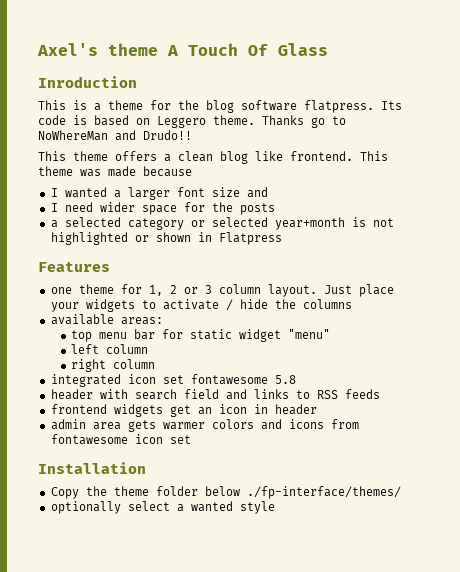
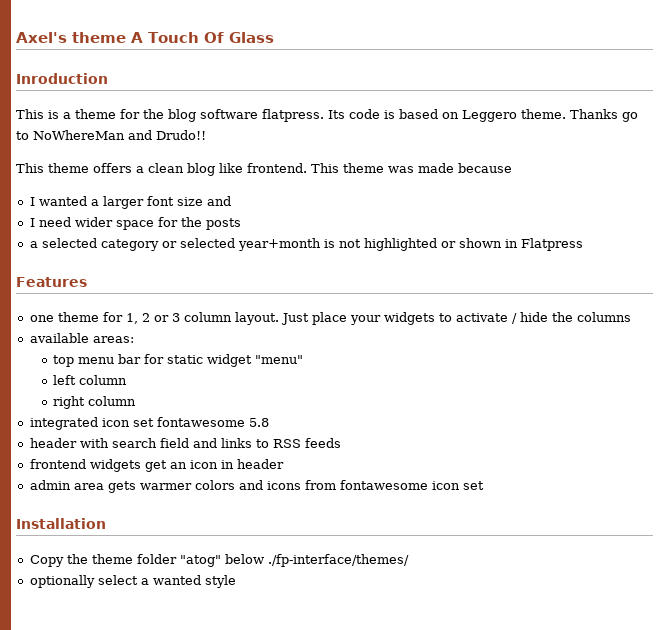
- Copy the theme folder below ./fp-interface/themes/
+ Copy the theme folder "atog" below ./fp-interface/themes/

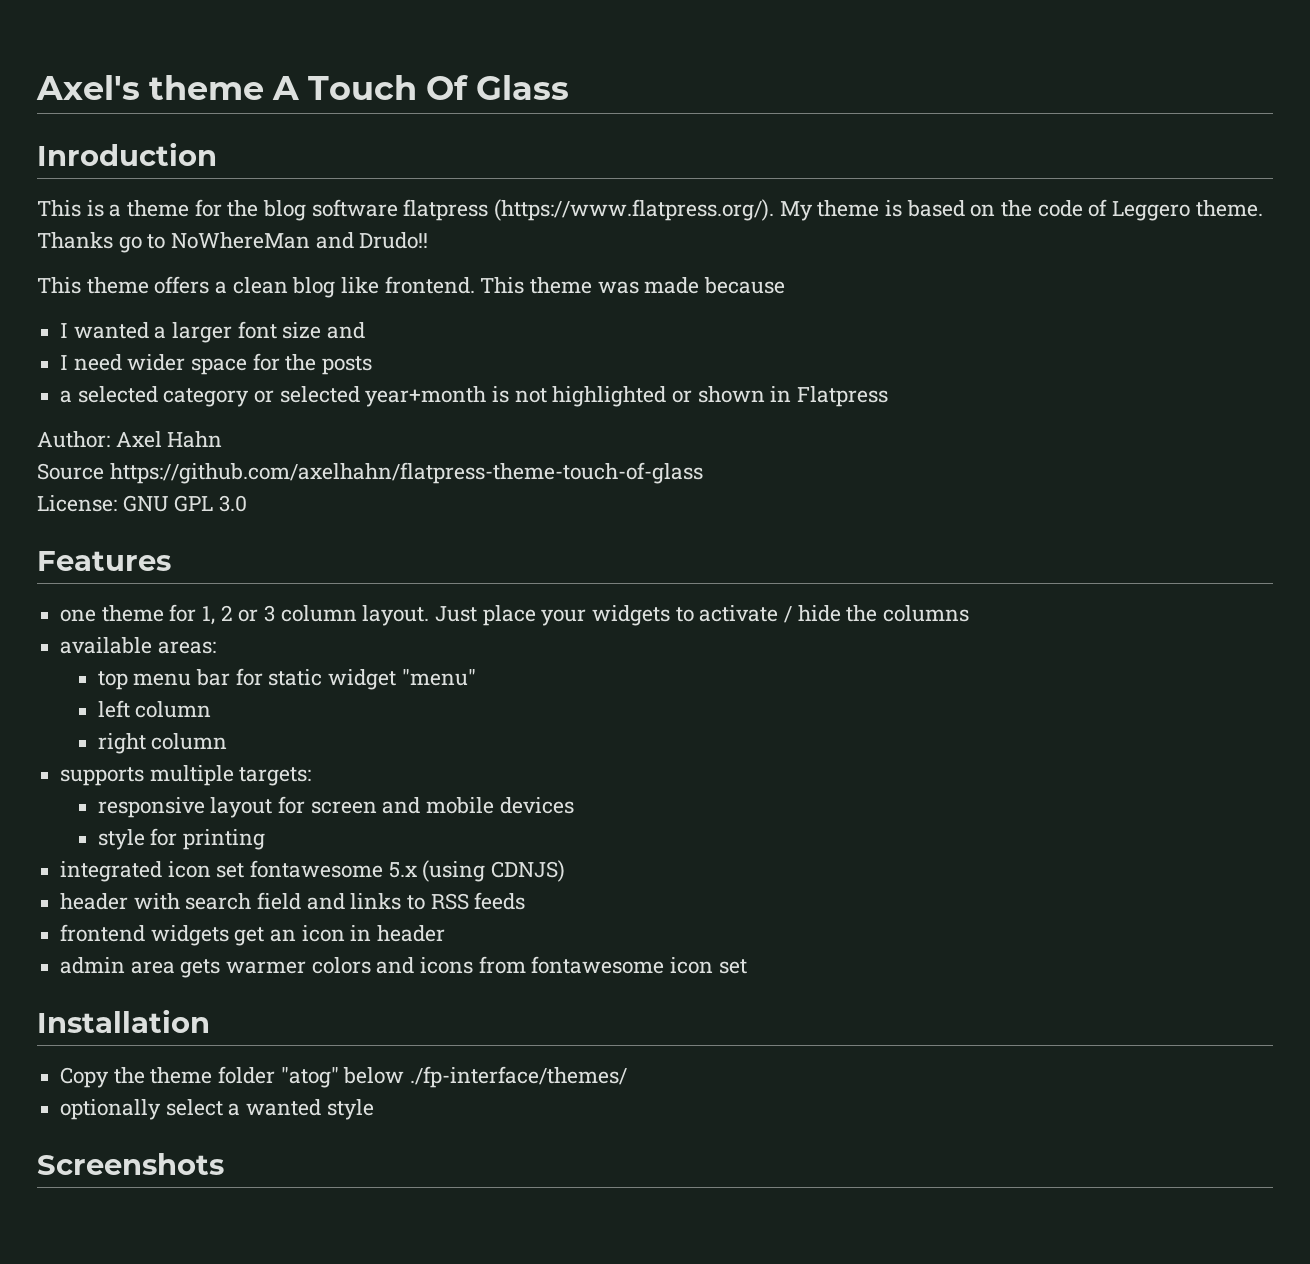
- This is a theme for the blog software flatpress. Its code is based on Leggero theme.
+ This is a theme for the blog software flatpress (https://www.flatpress.org/). My theme is based on the code of Leggero theme.
+ Author: Axel Hahn
+ Source https://github.com/axelhahn/flatpress-theme-touch-of-glass
+ License: GNU GPL 3.0
+ supports multiple targets:
+ responsive layout for screen and mobile devices
+ style for printing
- integrated icon set fontawesome 5.8
+ integrated icon set fontawesome 5.x (using CDNJS)
+ Screenshots

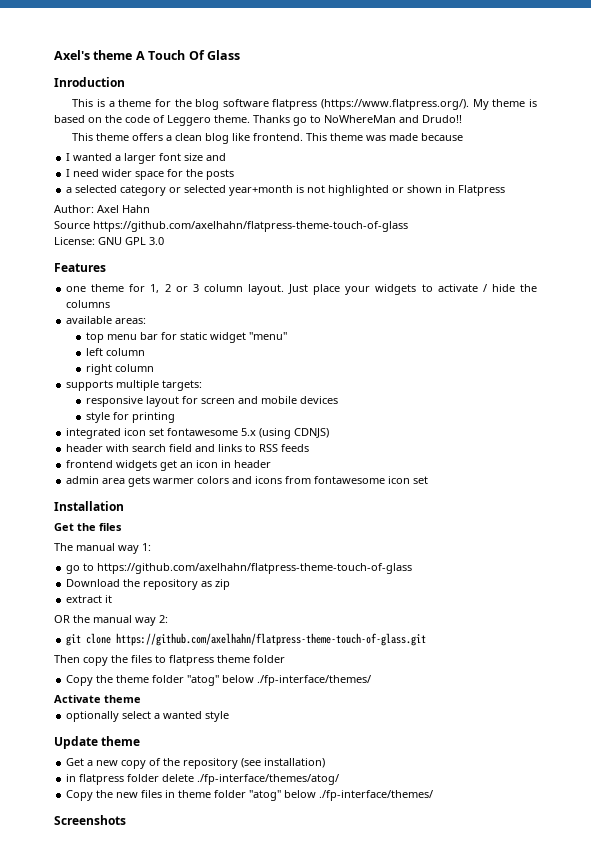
+ Get the files
+ The manual way 1:
+ go to https://github.com/axelhahn/flatpress-theme-touch-of-glass
+ Download the repository as zip
+ extract it
+ OR the manual way 2:
+ git clone https://github.com/axelhahn/flatpress-theme-touch-of-glass.git
+ Then copy the files to flatpress theme folder
+ Activate theme
+ Update theme
+ Get a new copy of the repository (see installation)
+ in flatpress folder delete ./fp-interface/themes/atog/
+ Copy the new files in theme folder "atog" below ./fp-interface/themes/

